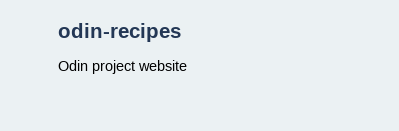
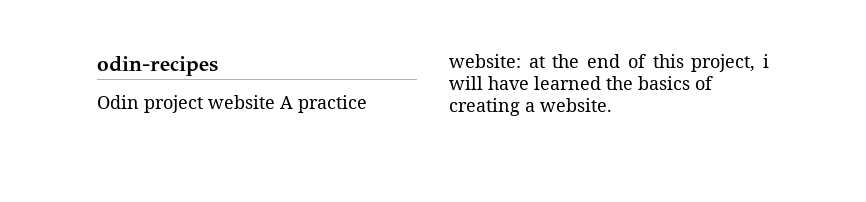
- Odin project website
+ Odin project website A practice website: at the end of this project, i will have learned the basics of creating a website.

